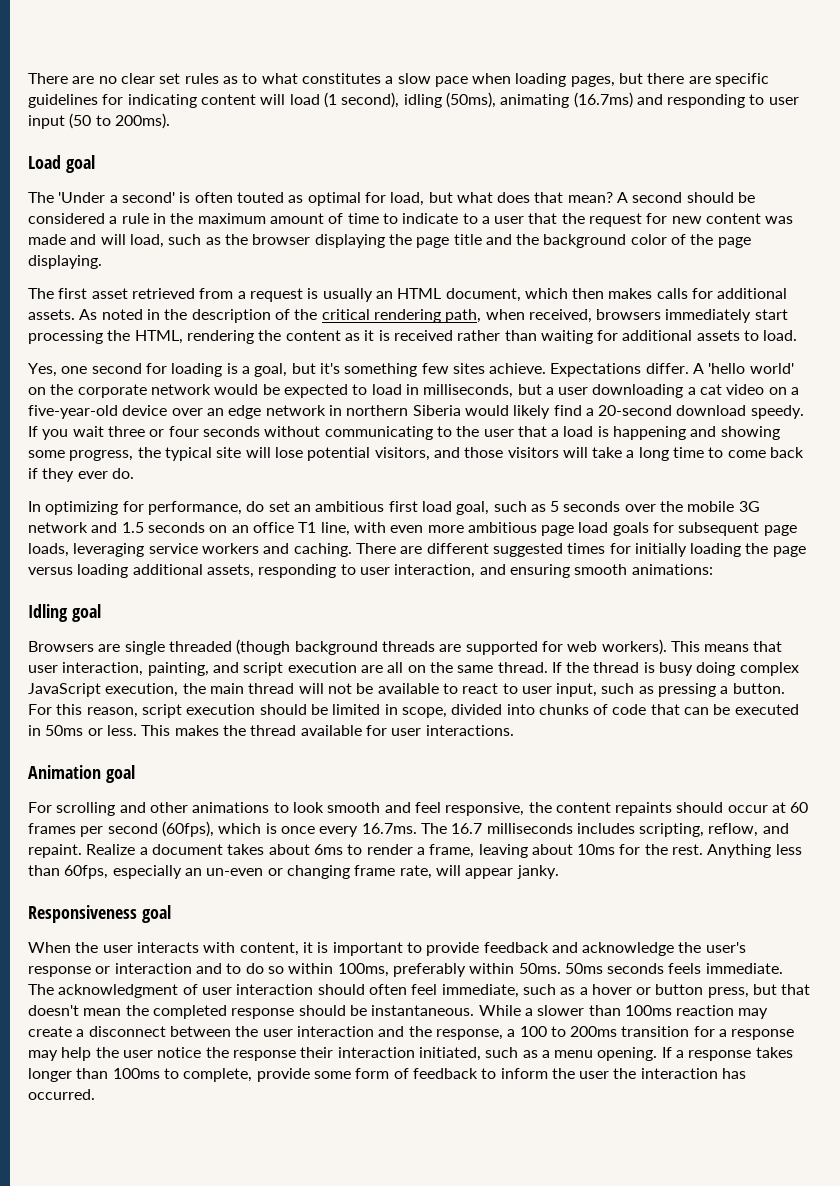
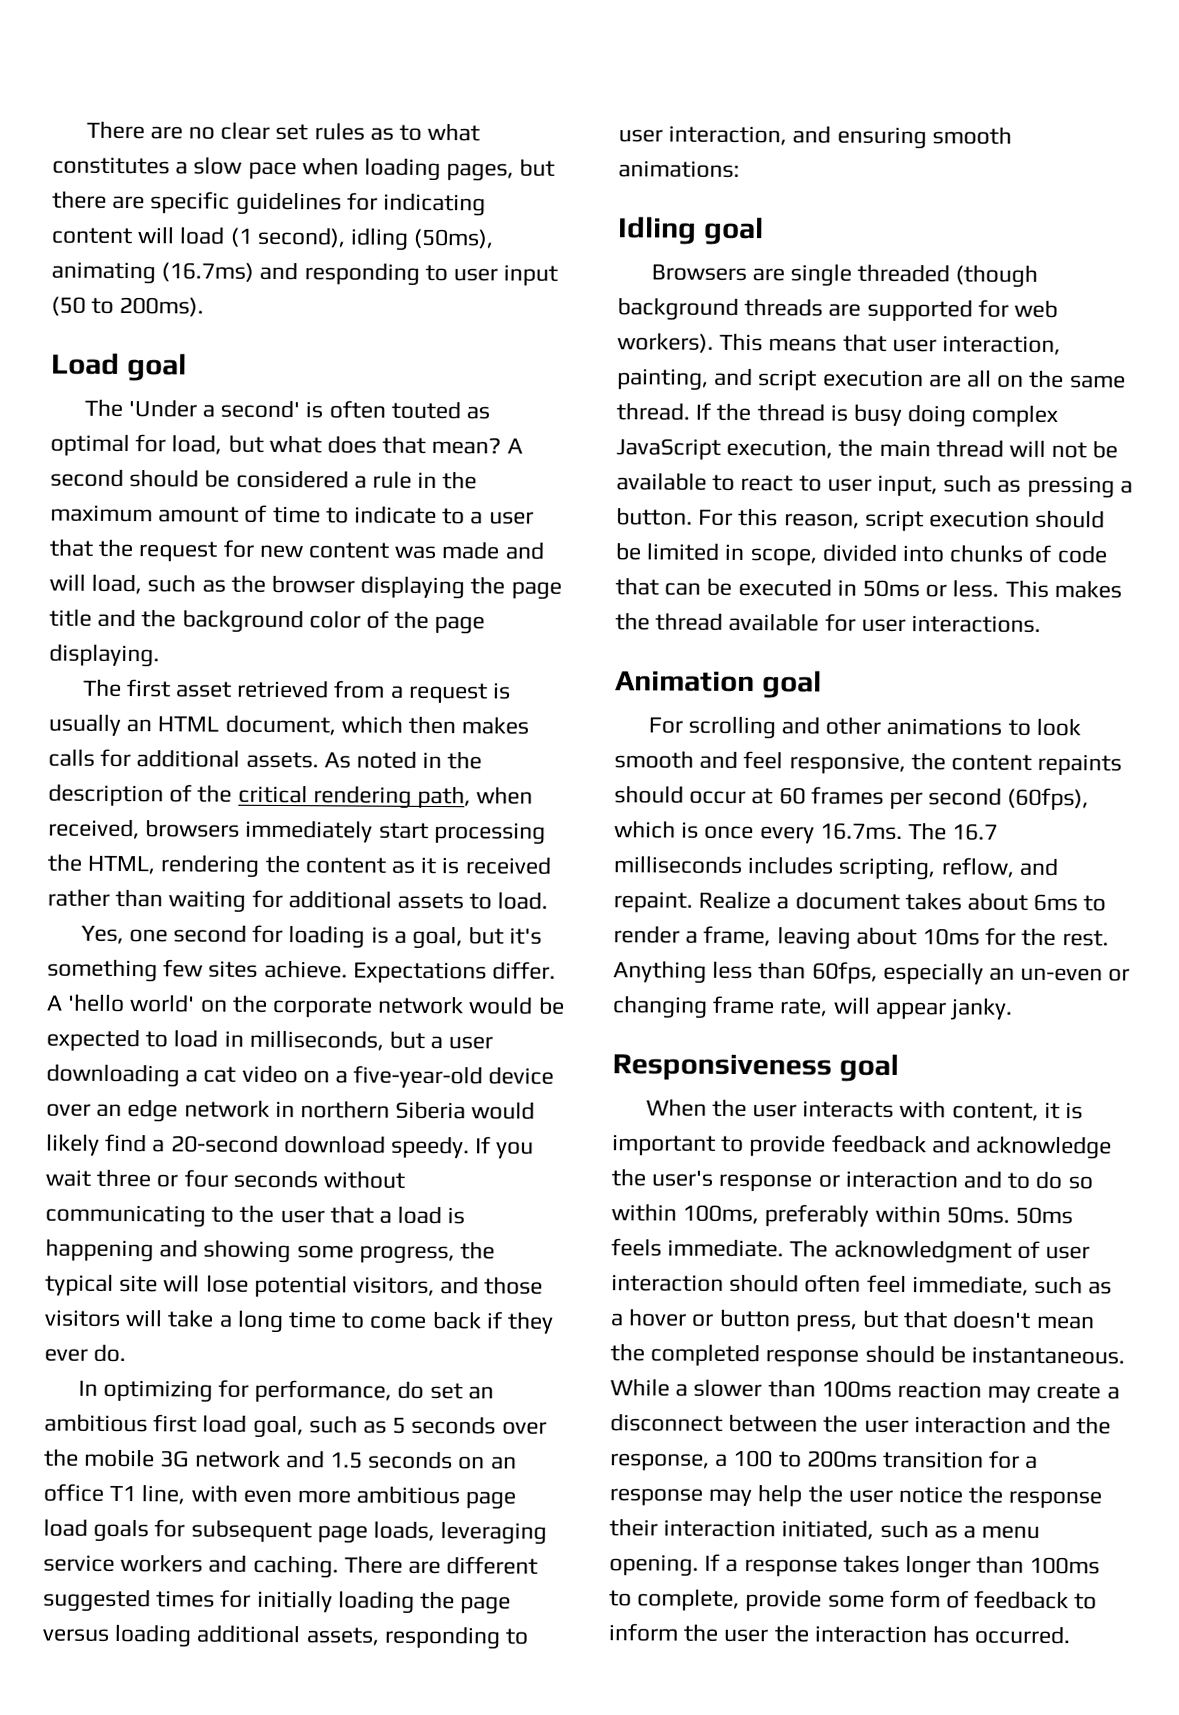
- 50ms seconds feels immediate.
+ 50ms feels immediate.

